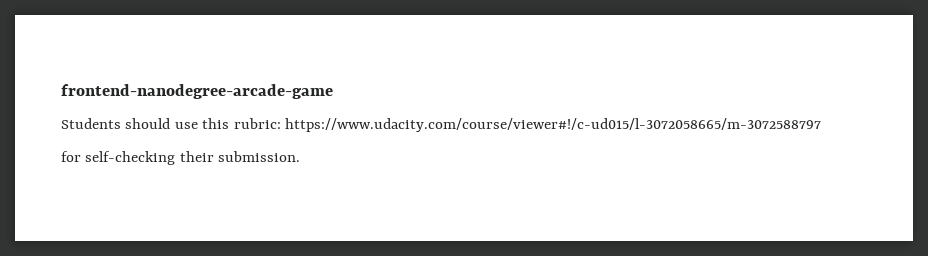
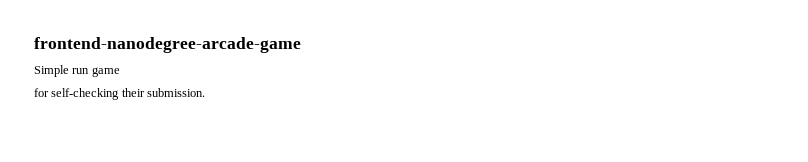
- Students should use this rubric: https://www.udacity.com/course/viewer#!/c-ud015/l-3072058665/m-3072588797
+ Simple run game

